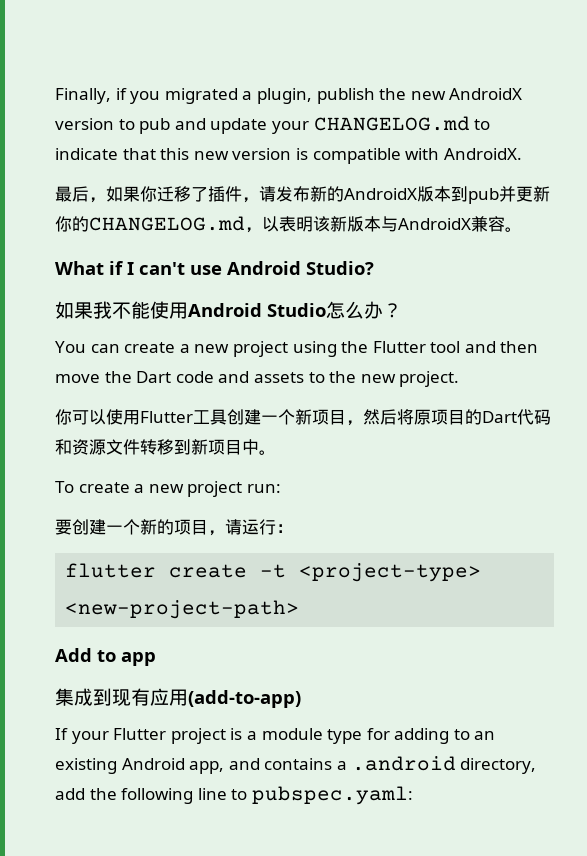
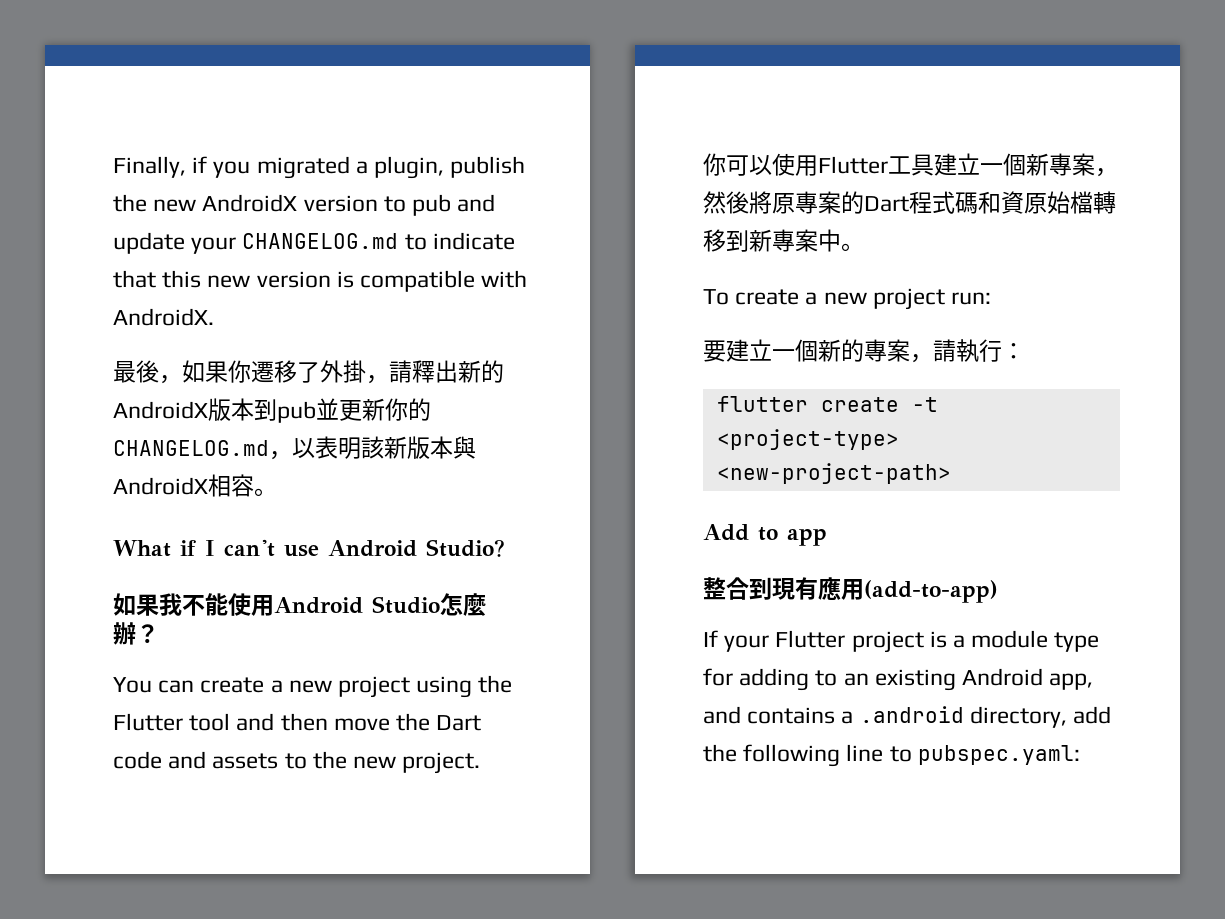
- 最后，如果你迁移了插件，请发布新的AndroidX版本到pub并更新你的CHANGELOG.md，以表明该新版本与AndroidX兼容。
+ 最後，如果你遷移了外掛，請釋出新的AndroidX版本到pub並更新你的CHANGELOG.md，以表明該新版本與AndroidX相容。
- 如果我不能使用Android Studio怎么办？
+ 如果我不能使用Android Studio怎麼辦？
- 你可以使用Flutter工具创建一个新项目，然后将原项目的Dart代码和资源文件转移到新项目中。
+ 你可以使用Flutter工具建立一個新專案，然後將原專案的Dart程式碼和資原始檔轉移到新專案中。
- 要创建一个新的项目，请运行：
+ 要建立一個新的專案，請執行：
- 集成到现有应用(add-to-app)
+ 整合到現有應用(add-to-app)

